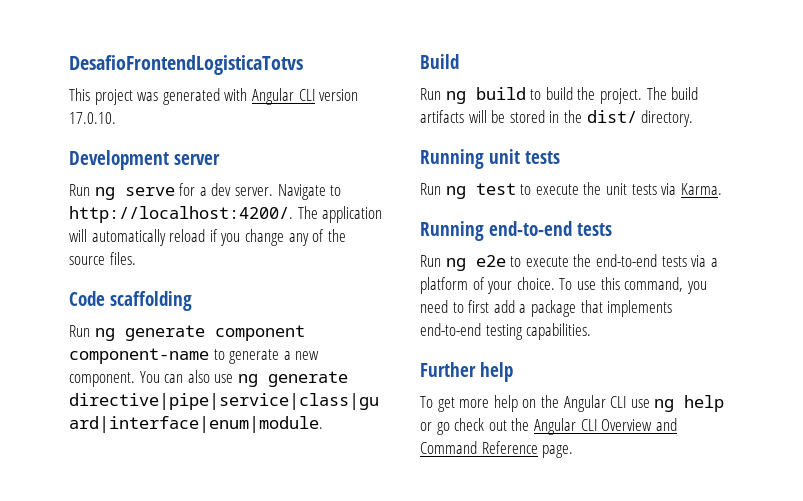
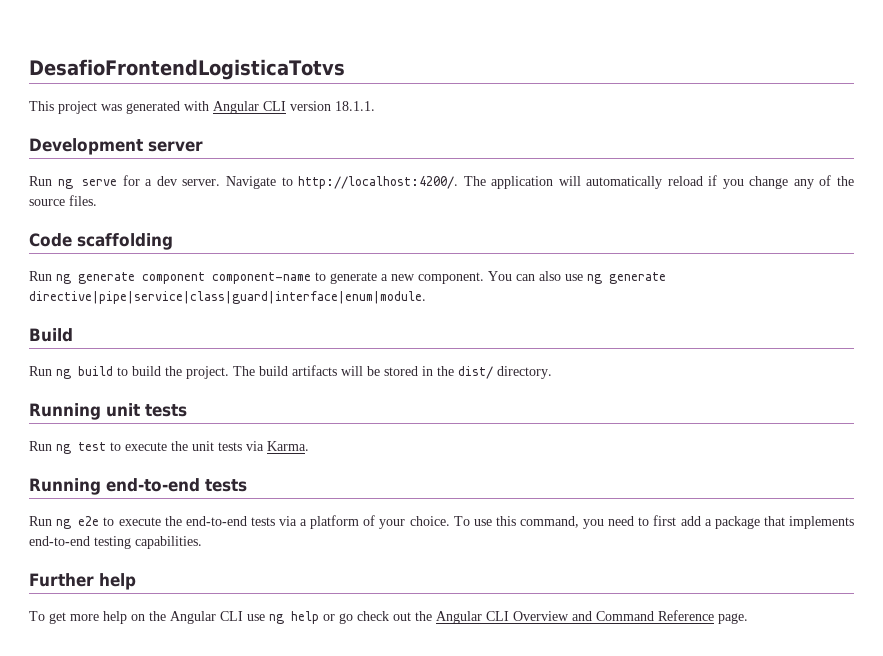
- This project was generated with Angular CLI version 17.0.10.
+ This project was generated with Angular CLI version 18.1.1.

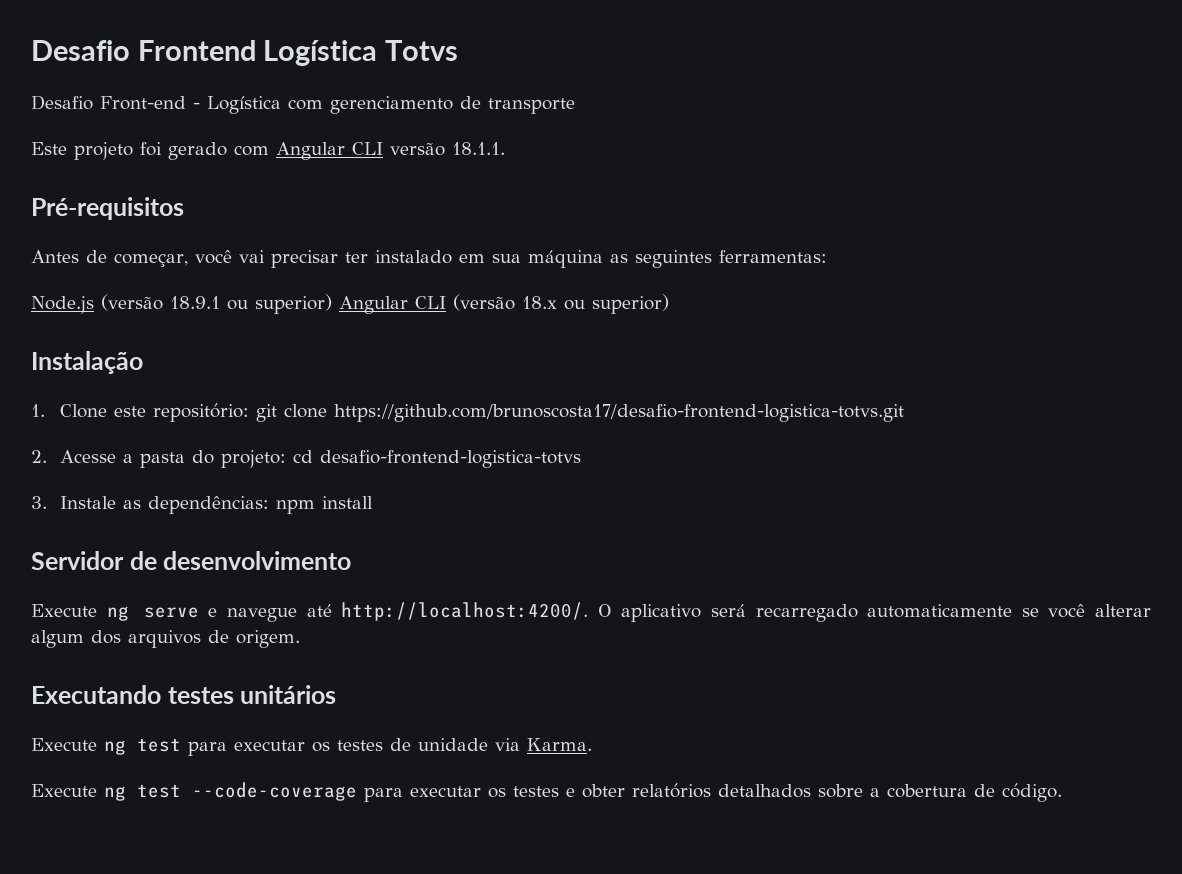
- DesafioFrontendLogisticaTotvs
- This project was generated with Angular CLI version 18.1.1.
+ Desafio Frontend Logística Totvs
+ Desafio Front-end - Logística com gerenciamento de transporte
+ Este projeto foi gerado com Angular CLI versão 18.1.1.
- Development server
- Run ng serve for a dev server. Navigate to http://localhost:4200/. The application will automatically reload if you change any of the source files.
- Code scaffolding
- Run ng generate component component-name to generate a new component. You can also use ng generate directive|pipe|service|class|guard|interface|enum|module.
- Build
- Run ng build to build the project. The build artifacts will be stored in the dist/ directory.
- Running unit tests
- Run ng test to execute the unit tests via Karma.
- Running end-to-end tests
- Run ng e2e to execute the end-to-end tests via a platform of your choice. To use this command, you need to first add a package that implements end-to-end testing capabilities.
- Further help
- To get more help on the Angular CLI use ng help or go check out the Angular CLI Overview and Command Reference page.
+ Pré-requisitos
+ Antes de começar, você vai precisar ter instalado em sua máquina as seguintes ferramentas:
+ Node.js (versão 18.9.1 ou superior) Angular CLI (versão 18.x ou superior)
+ Instalação
+ 1. Clone este repositório: git clone https://github.com/brunoscosta17/desafio-frontend-logistica-totvs.git
+ 2. Acesse a pasta do projeto: cd desafio-frontend-logistica-totvs
+ 3. Instale as dependências: npm install
+ Servidor de desenvolvimento
+ Execute ng serve e navegue até http://localhost:4200/. O aplicativo será recarregado automaticamente se você alterar algum dos arquivos de origem.
+ Executando testes unitários
+ Execute ng test para executar os testes de unidade via Karma.
+ Execute ng test --code-coverage para executar os testes e obter relatórios detalhados sobre a cobertura de código.

